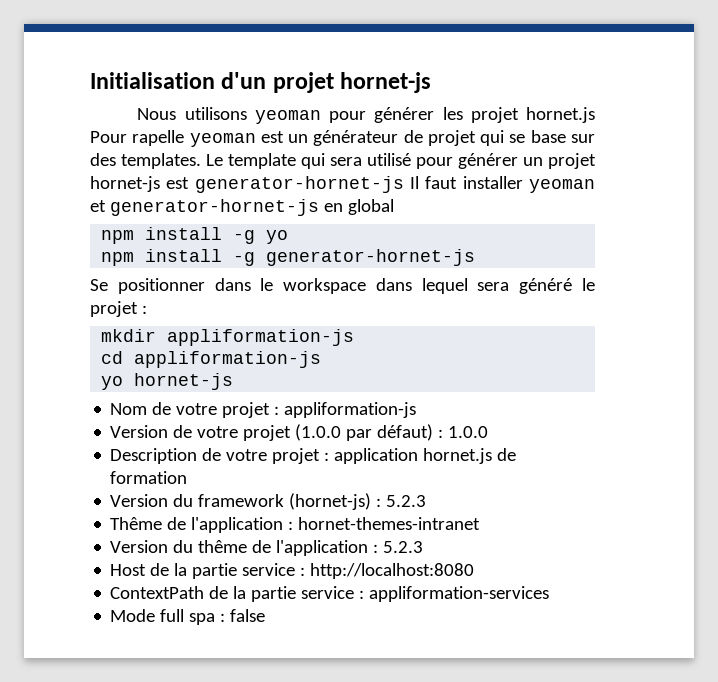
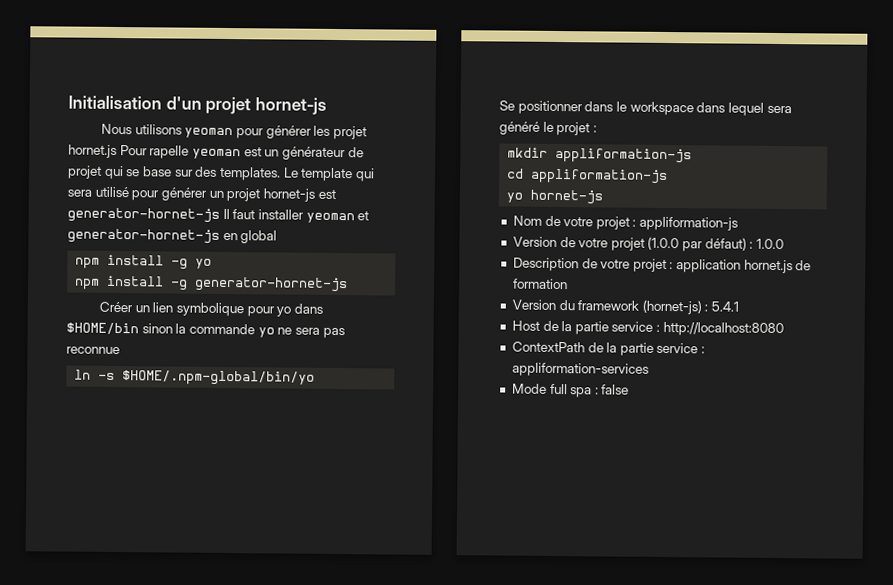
+ Créer un lien symbolique pour yo dans $HOME/bin sinon la commande yo ne sera pas reconnue
+ ln -s $HOME/.npm-global/bin/yo
- Version du framework (hornet-js) : 5.2.3
- Thême de l'application : hornet-themes-intranet
- Version du thême de l'application : 5.2.3
+ Version du framework (hornet-js) : 5.4.1

